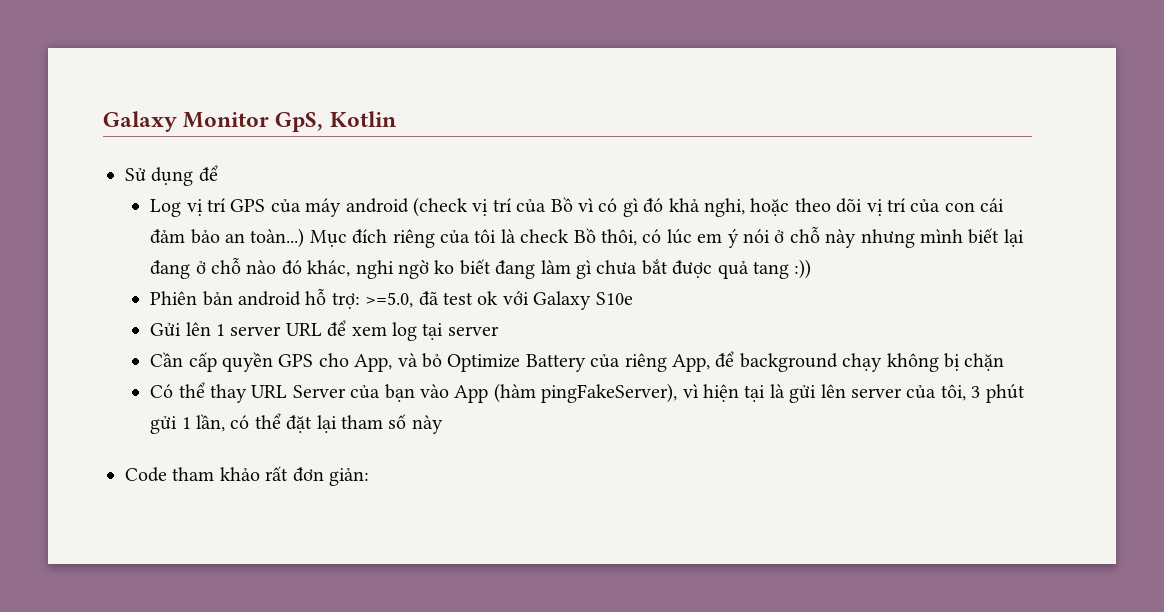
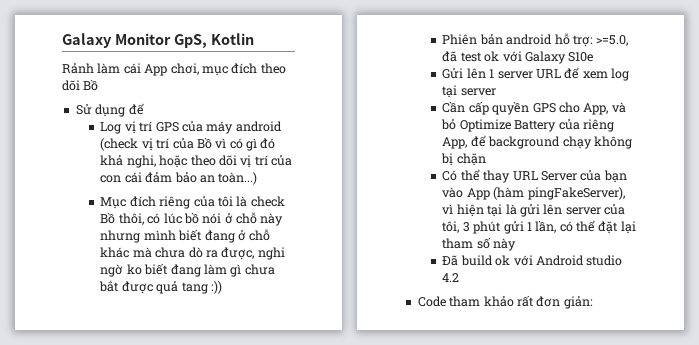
+ Rảnh làm cái App chơi, mục đích theo dõi Bồ
- Log vị trí GPS của máy android (check vị trí của Bồ vì có gì đó khả nghi, hoặc theo dõi vị trí của con cái đảm bảo an toàn...) Mục đích riêng của tôi là check Bồ thôi, có lúc em ý nói ở chỗ này nhưng mình biết lại đang ở chỗ nào đó khác, nghi ngờ ko biết đang làm gì chưa bắt được quả tang :))
+ Log vị trí GPS của máy android (check vị trí của Bồ vì có gì đó khả nghi, hoặc theo dõi vị trí của con cái đảm bảo an toàn...)
+ Mục đích riêng của tôi là check Bồ thôi, có lúc bồ nói ở chỗ này nhưng mình biết đang ở chỗ khác mà chưa dò ra được, nghi ngờ ko biết đang làm gì chưa bắt được quả tang :))
+ Đã build ok với Android studio 4.2

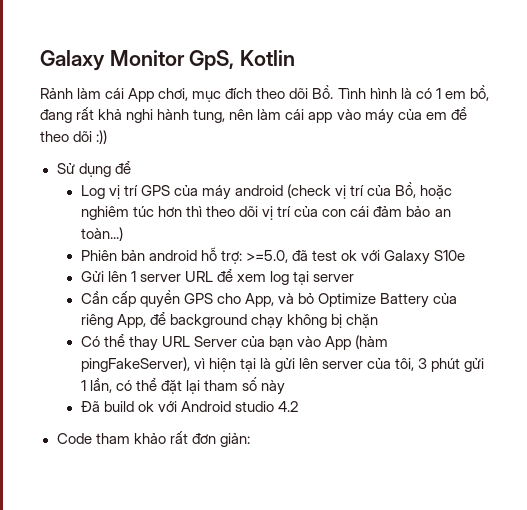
- Rảnh làm cái App chơi, mục đích theo dõi Bồ
+ Rảnh làm cái App chơi, mục đích theo dõi Bồ. Tình hình là có 1 em bồ, đang rất khả nghi hành tung, nên làm cái app vào máy của em để theo dõi :))
- Log vị trí GPS của máy android (check vị trí của Bồ vì có gì đó khả nghi, hoặc theo dõi vị trí của con cái đảm bảo an toàn...)
+ Log vị trí GPS của máy android (check vị trí của Bồ, hoặc nghiêm túc hơn thì theo dõi vị trí của con cái đảm bảo an toàn...)
- Mục đích riêng của tôi là check Bồ thôi, có lúc bồ nói ở chỗ này nhưng mình biết đang ở chỗ khác mà chưa dò ra được, nghi ngờ ko biết đang làm gì chưa bắt được quả tang :))

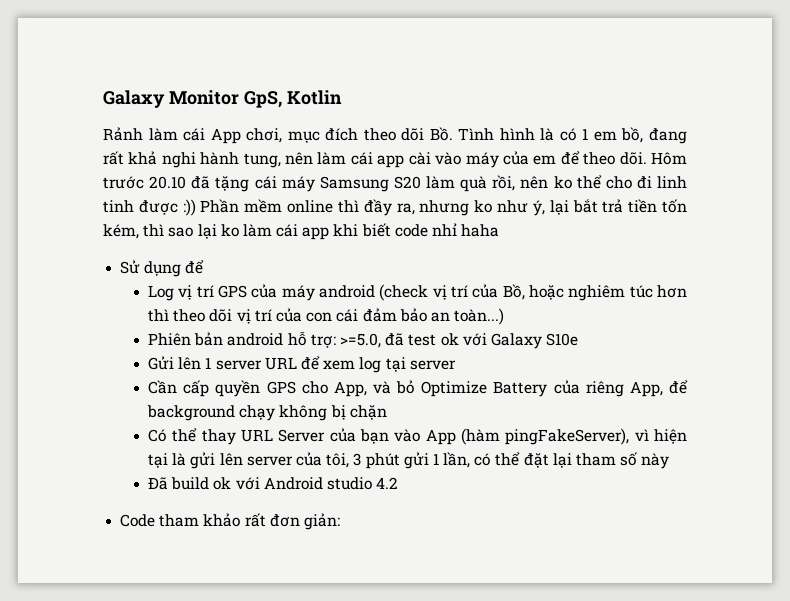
- Rảnh làm cái App chơi, mục đích theo dõi Bồ. Tình hình là có 1 em bồ, đang rất khả nghi hành tung, nên làm cái app vào máy của em để theo dõi :))
+ Rảnh làm cái App chơi, mục đích theo dõi Bồ. Tình hình là có 1 em bồ, đang rất khả nghi hành tung, nên làm cái app cài vào máy của em để theo dõi. Hôm trước 20.10 đã tặng cái máy Samsung S20 làm quà rồi, nên ko thể cho đi linh tinh được :)) Phần mềm online thì đầy ra, nhưng ko như ý, lại bắt trả tiền tốn kém, thì sao lại ko làm cái app khi biết code nhỉ haha

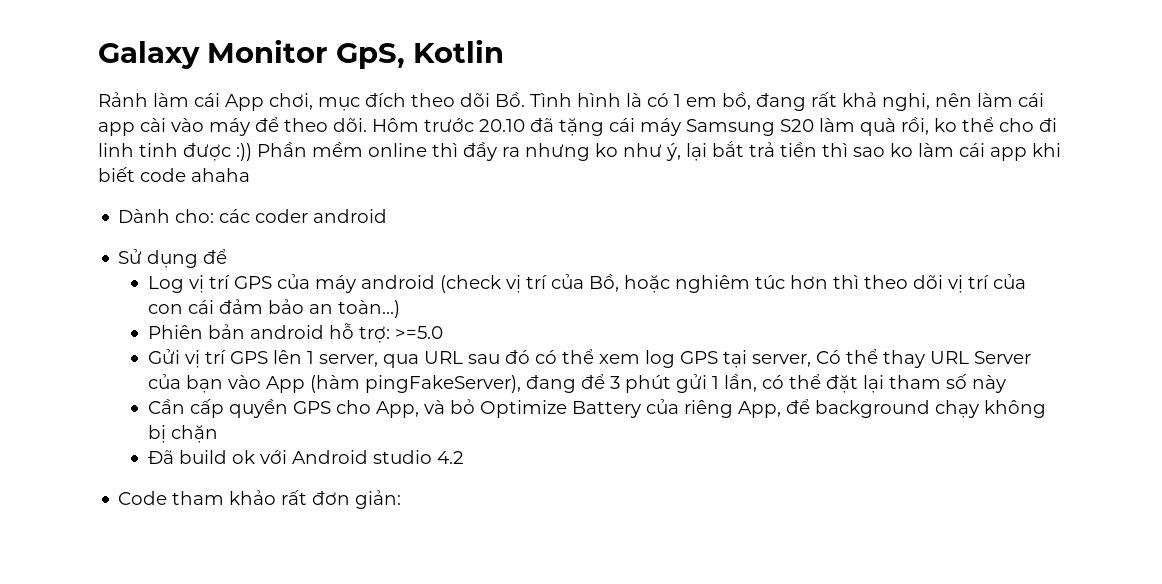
- Rảnh làm cái App chơi, mục đích theo dõi Bồ. Tình hình là có 1 em bồ, đang rất khả nghi hành tung, nên làm cái app cài vào máy của em để theo dõi.
+ Rảnh làm cái App chơi, mục đích theo dõi Bồ. Tình hình là có 1 em bồ, đang rất khả nghi, nên làm cái app cài vào máy để theo dõi.
- Hôm trước 20.10 đã tặng cái máy Samsung S20 làm quà rồi, nên ko thể cho đi linh tinh được :)) Phần mềm online thì đầy ra, nhưng ko như ý, lại bắt trả tiền tốn kém, thì sao lại ko làm cái app khi biết code nhỉ haha
+ Hôm trước 20.10 đã tặng cái máy Samsung S20 làm quà rồi, ko thể cho đi linh tinh được :)) Phần mềm online thì đầy ra nhưng ko như ý, lại bắt trả tiền thì sao ko làm cái app khi biết code ahaha
+ Dành cho: các coder android
- Phiên bản android hỗ trợ: >=5.0, đã test ok với Galaxy S10e
- Gửi lên 1 server URL để xem log tại server
+ Phiên bản android hỗ trợ: >=5.0
+ Gửi vị trí GPS lên 1 server, qua URL sau đó có thể xem log GPS tại server, Có thể thay URL Server của bạn vào App (hàm pingFakeServer), đang để 3 phút gửi 1 lần, có thể đặt lại tham số này
- Có thể thay URL Server của bạn vào App (hàm pingFakeServer), vì hiện tại là gửi lên server của tôi, 3 phút gửi 1 lần, có thể đặt lại tham số này

